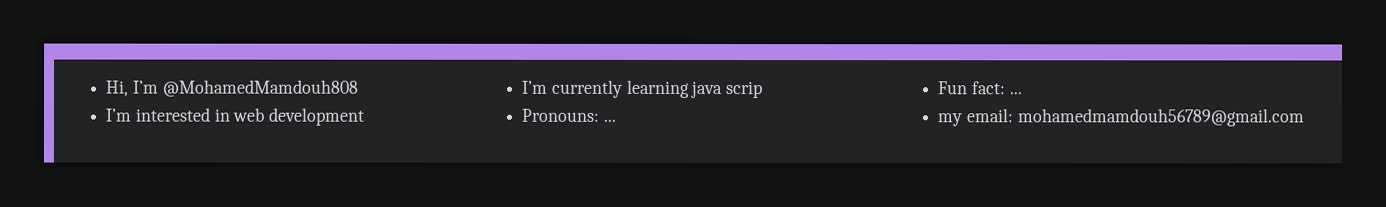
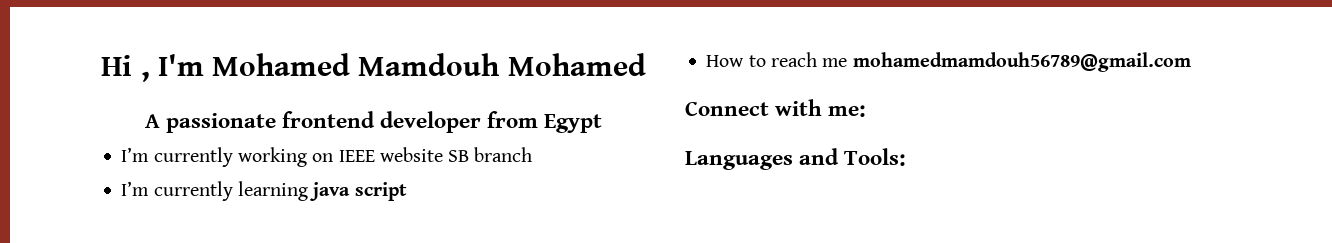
- Hi, I’m @MohamedMamdouh808
- I’m interested in web development
- I’m currently learning java scrip
- Pronouns: ...
- Fun fact: ...
- my email: mohamedmamdouh56789@gmail.com
+ Hi , I'm Mohamed Mamdouh Mohamed
+ A passionate frontend developer from Egypt
+ I’m currently working on IEEE website SB branch
+ I’m currently learning java script
+ How to reach me mohamedmamdouh56789@gmail.com
+ Connect with me:
+ Languages and Tools:

